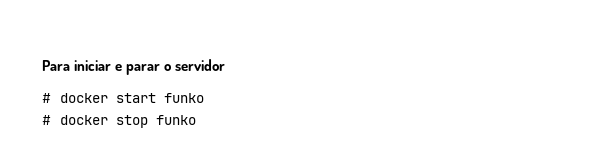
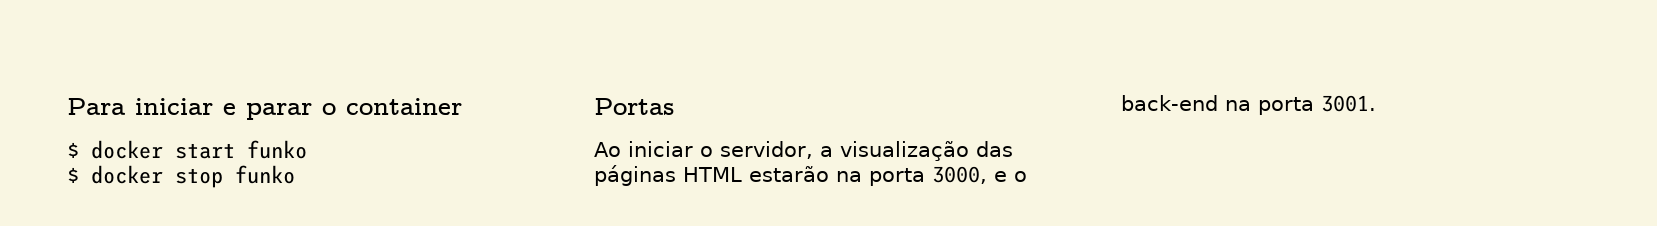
- Para iniciar e parar o servidor
- # docker start funko
+ Para iniciar e parar o container
+ $ docker start funko
- # docker stop funko
+ $ docker stop funko
+ Portas
+ Ao iniciar o servidor, a visualização das páginas HTML estarão na porta 3000, e o back-end na porta 3001.

